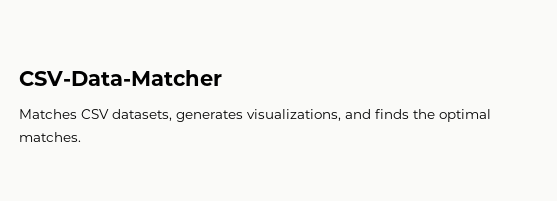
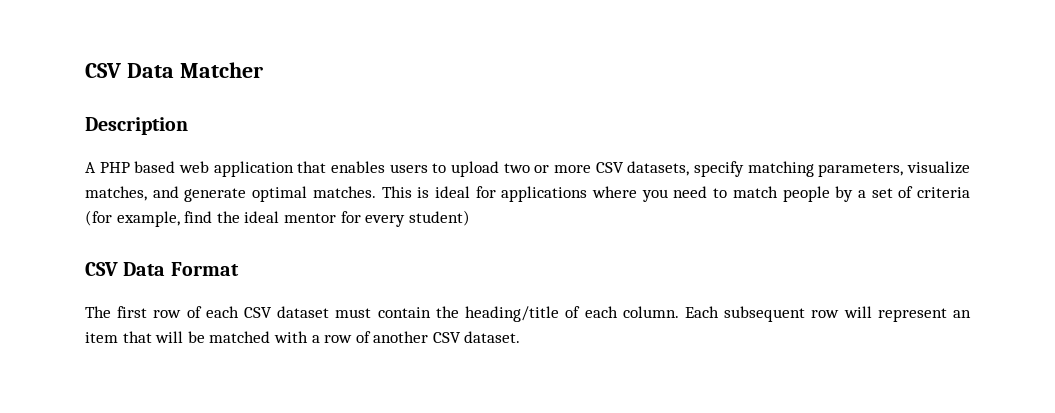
- CSV-Data-Matcher
- Matches CSV datasets, generates visualizations, and finds the optimal matches.
+ CSV Data Matcher
+ Description
+ A PHP based web application that enables users to upload two or more CSV datasets, specify matching parameters, visualize matches, and generate optimal matches. This is ideal for applications where you need to match people by a set of criteria (for example, find the ideal mentor for every student)
+ CSV Data Format
+ The first row of each CSV dataset must contain the heading/title of each column. Each subsequent row will represent an item that will be matched with a row of another CSV dataset.

